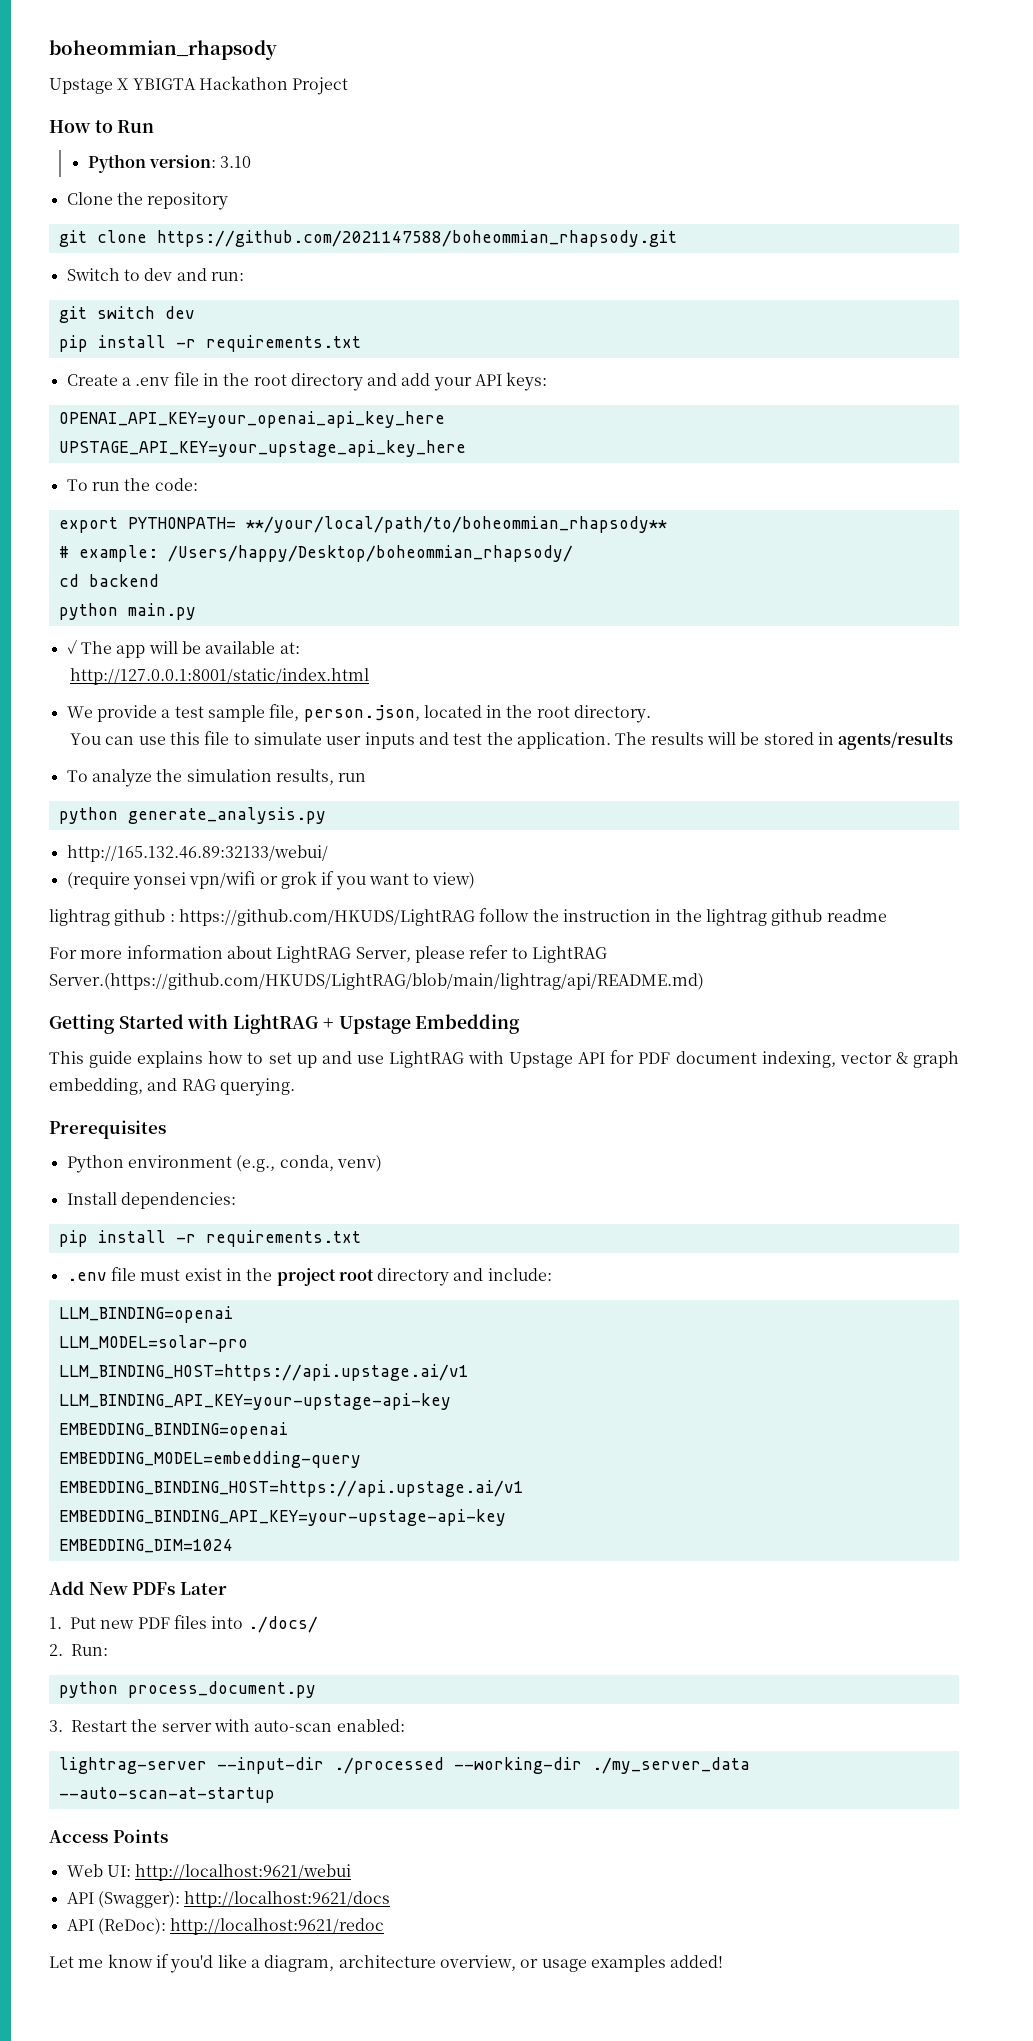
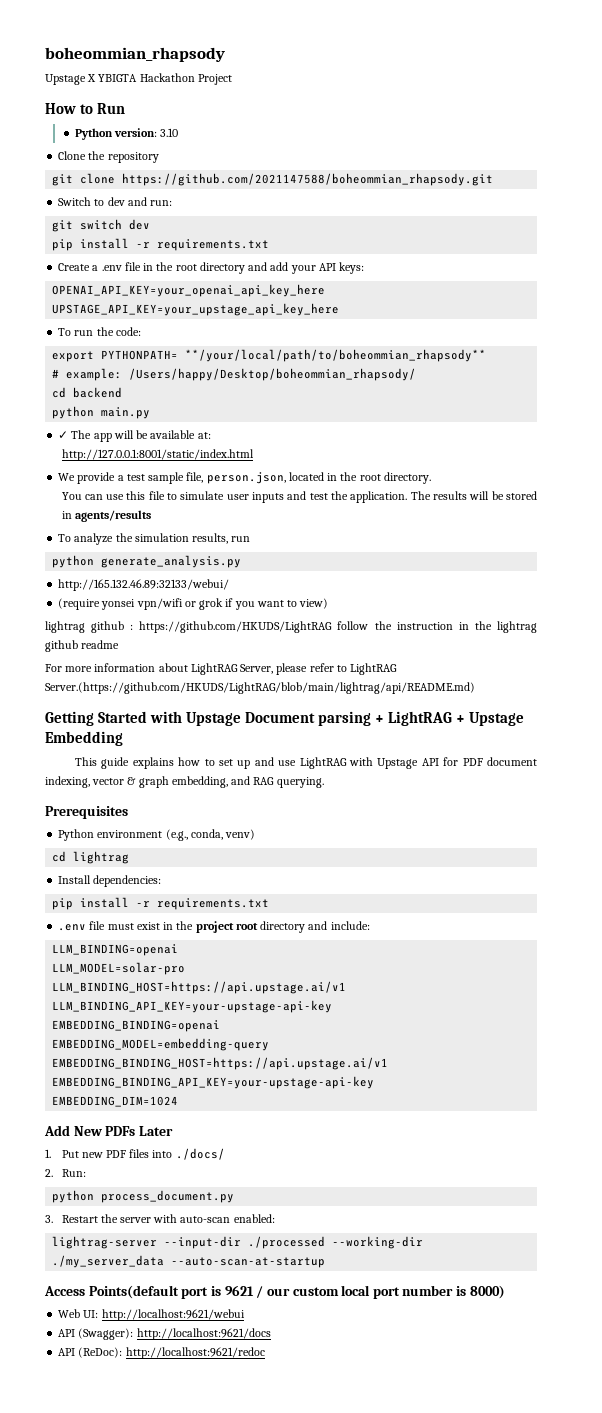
- Getting Started with LightRAG + Upstage Embedding
+ Getting Started with Upstage Document parsing + LightRAG + Upstage Embedding
+ cd lightrag
- Access Points
+ Access Points(default port is 9621 / our custom local port number is 8000)
- Let me know if you'd like a diagram, architecture overview, or usage examples added!

